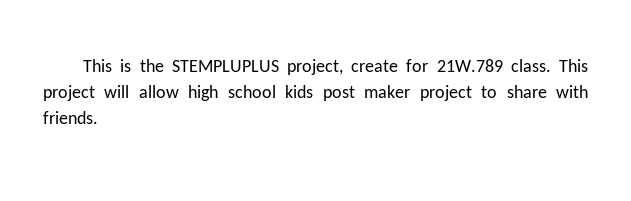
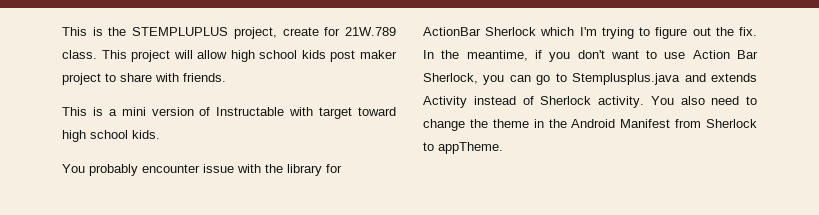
+ This is a mini version of Instructable with target toward high school kids.
+ You probably encounter issue with the library for ActionBar Sherlock which I'm trying to figure out the fix. In the meantime, if you don't want to use Action Bar Sherlock, you can go to Stemplusplus.java and extends Activity instead of Sherlock activity. You also need to change the theme in the Android Manifest from Sherlock to appTheme.

